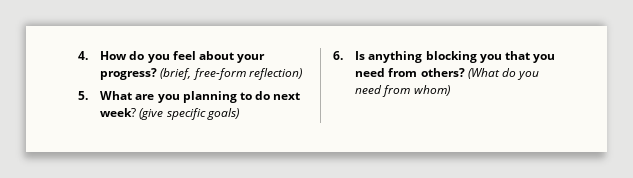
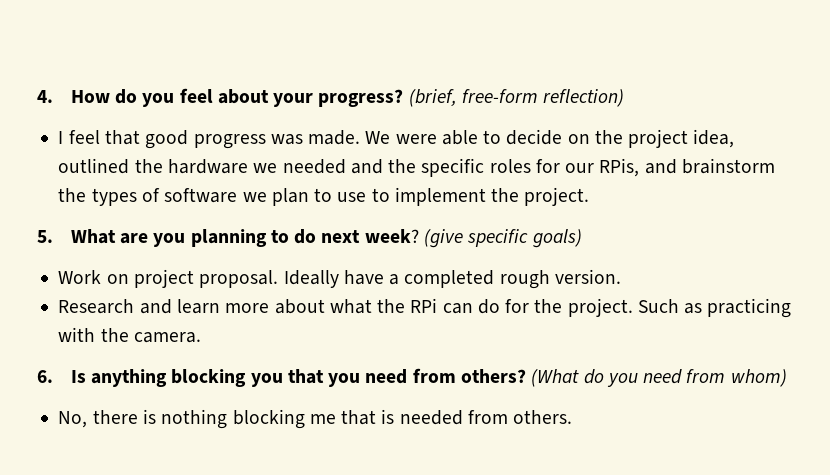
+ I feel that good progress was made. We were able to decide on the project idea, outlined the hardware we needed and the specific roles for our RPis, and brainstorm the types of software we plan to use to implement the project.
+ Work on project proposal. Ideally have a completed rough version.
+ Research and learn more about what the RPi can do for the project. Such as practicing with the camera.
+ No, there is nothing blocking me that is needed from others.

